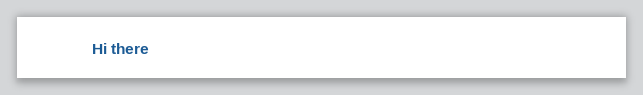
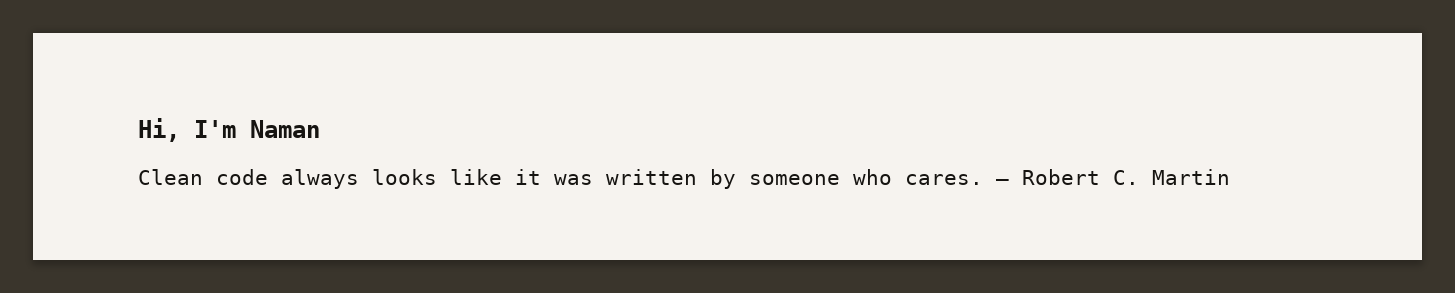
- Hi there
+ Hi, I'm Naman
+ Clean code always looks like it was written by someone who cares. — Robert C. Martin

